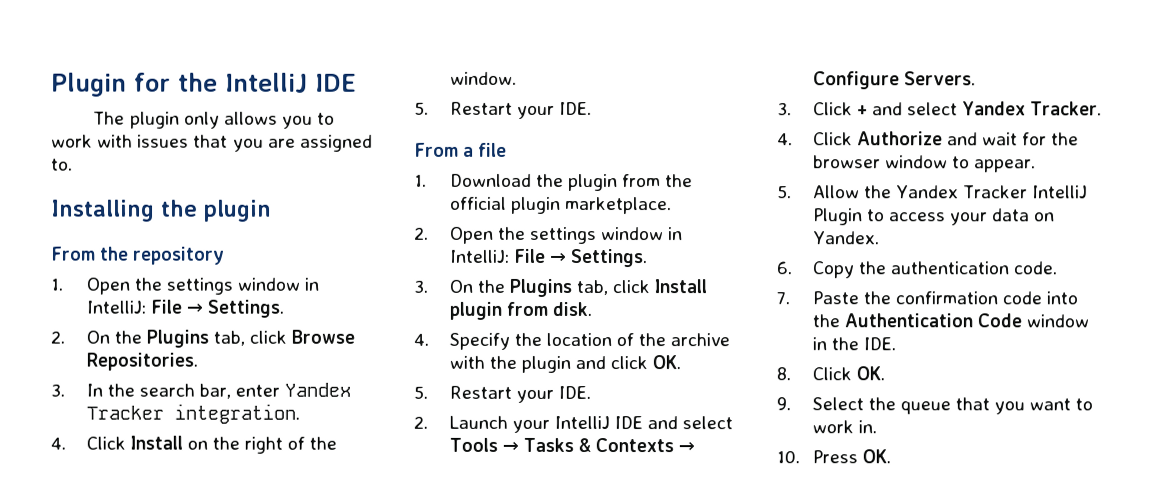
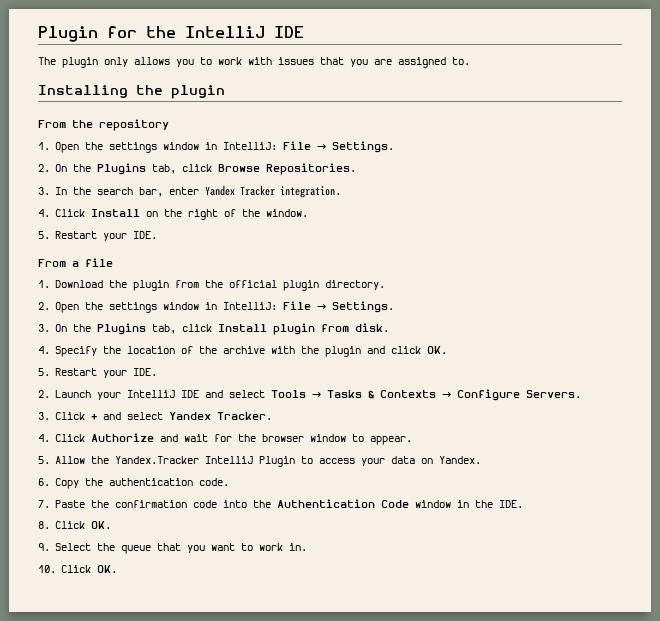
- 1. Download the plugin from the official plugin marketplace.
+ 1. Download the plugin from the official plugin directory.
- 5. Allow the Yandex Tracker IntelliJ Plugin to access your data on Yandex.
+ 5. Allow the Yandex.Tracker IntelliJ Plugin to access your data on Yandex.
- 10. Press OK.
+ 10. Click OK.

